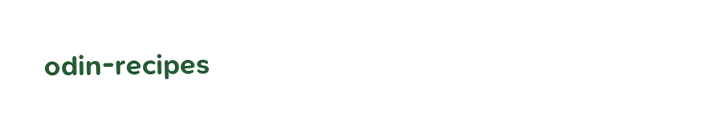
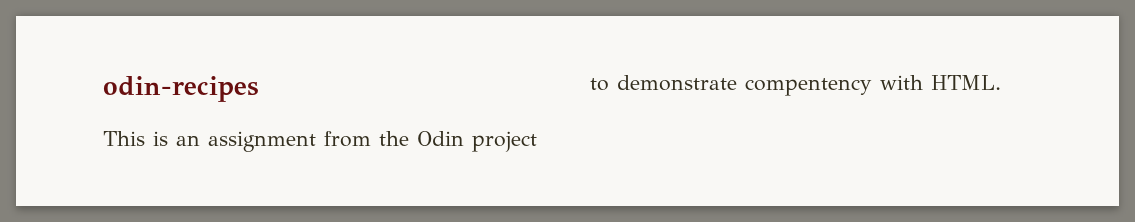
+ This is an assignment from the Odin project to demonstrate compentency with HTML.

